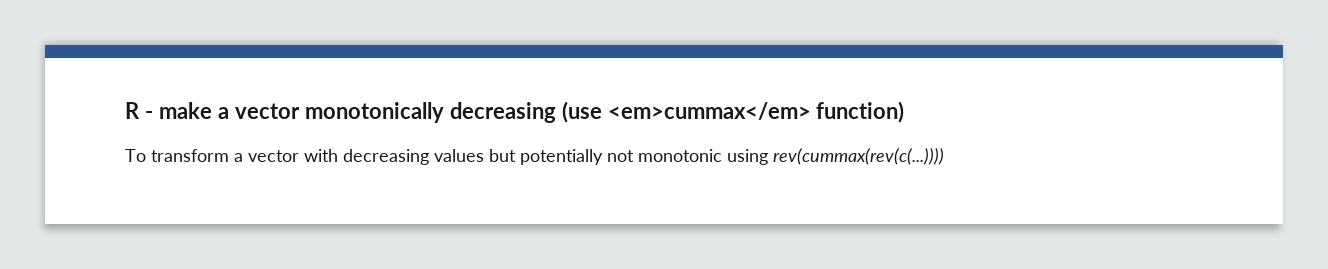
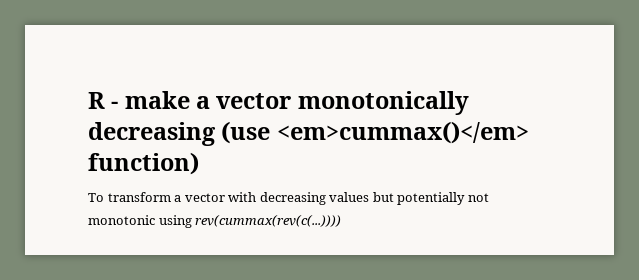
- R - make a vector monotonically decreasing (use <em>cummax</em> function)
+ R - make a vector monotonically decreasing (use <em>cummax()</em> function)

